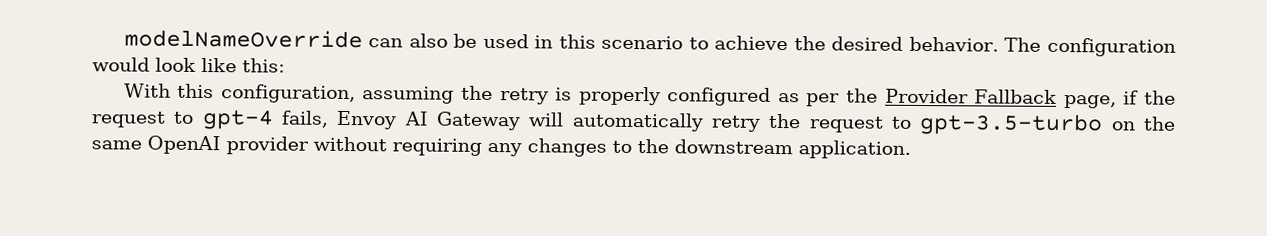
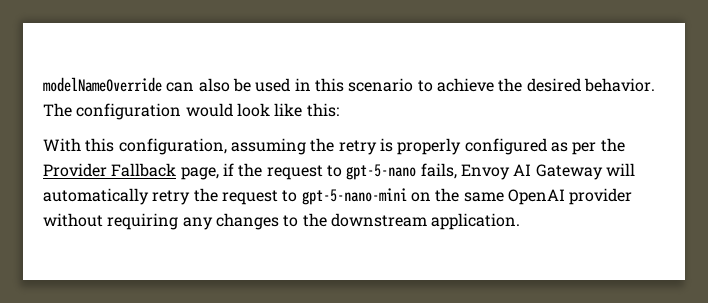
- With this configuration, assuming the retry is properly configured as per the Provider Fallback page, if the request to gpt-4 fails, Envoy AI Gateway will automatically retry the request to gpt-3.5-turbo on the same OpenAI provider without requiring any changes to the downstream application.
+ With this configuration, assuming the retry is properly configured as per the Provider Fallback page, if the request to gpt-5-nano fails, Envoy AI Gateway will automatically retry the request to gpt-5-nano-mini on the same OpenAI provider without requiring any changes to the downstream application.

